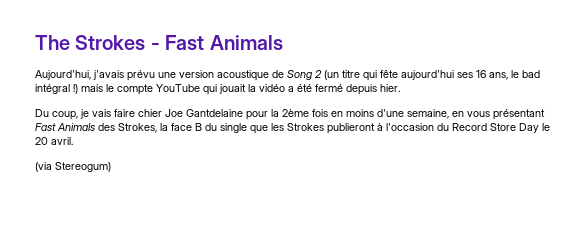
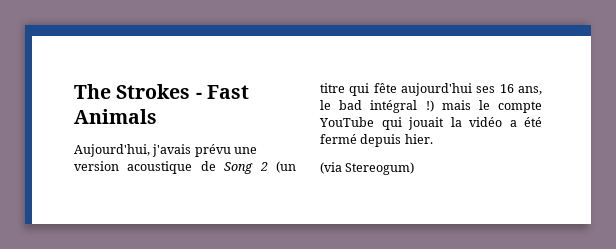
- Du coup, je vais faire chier Joe Gantdelaine pour la 2ème fois en moins d'une semaine, en vous présentant Fast Animals des Strokes, la face B du single que les Strokes publieront à l'occasion du Record Store Day le 20 avril.

